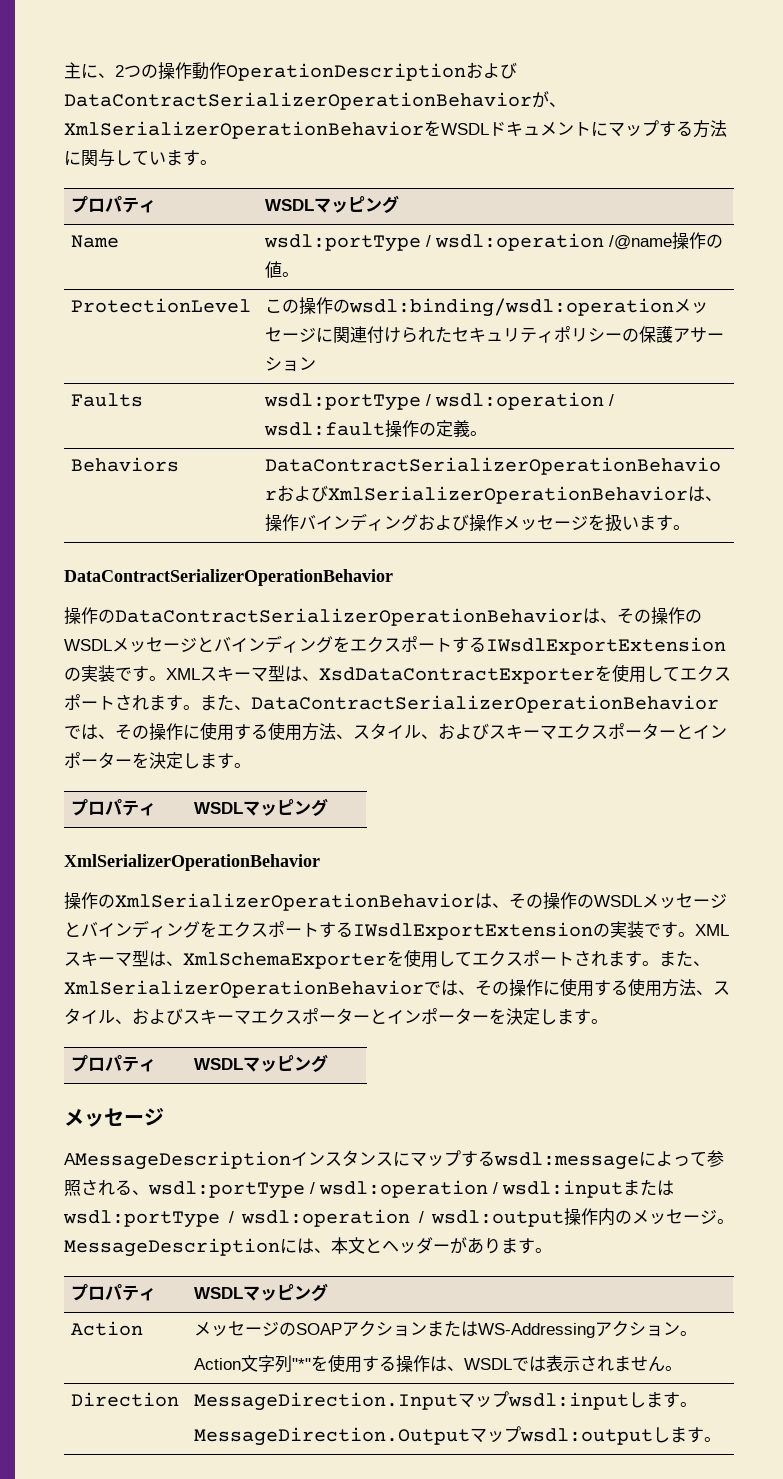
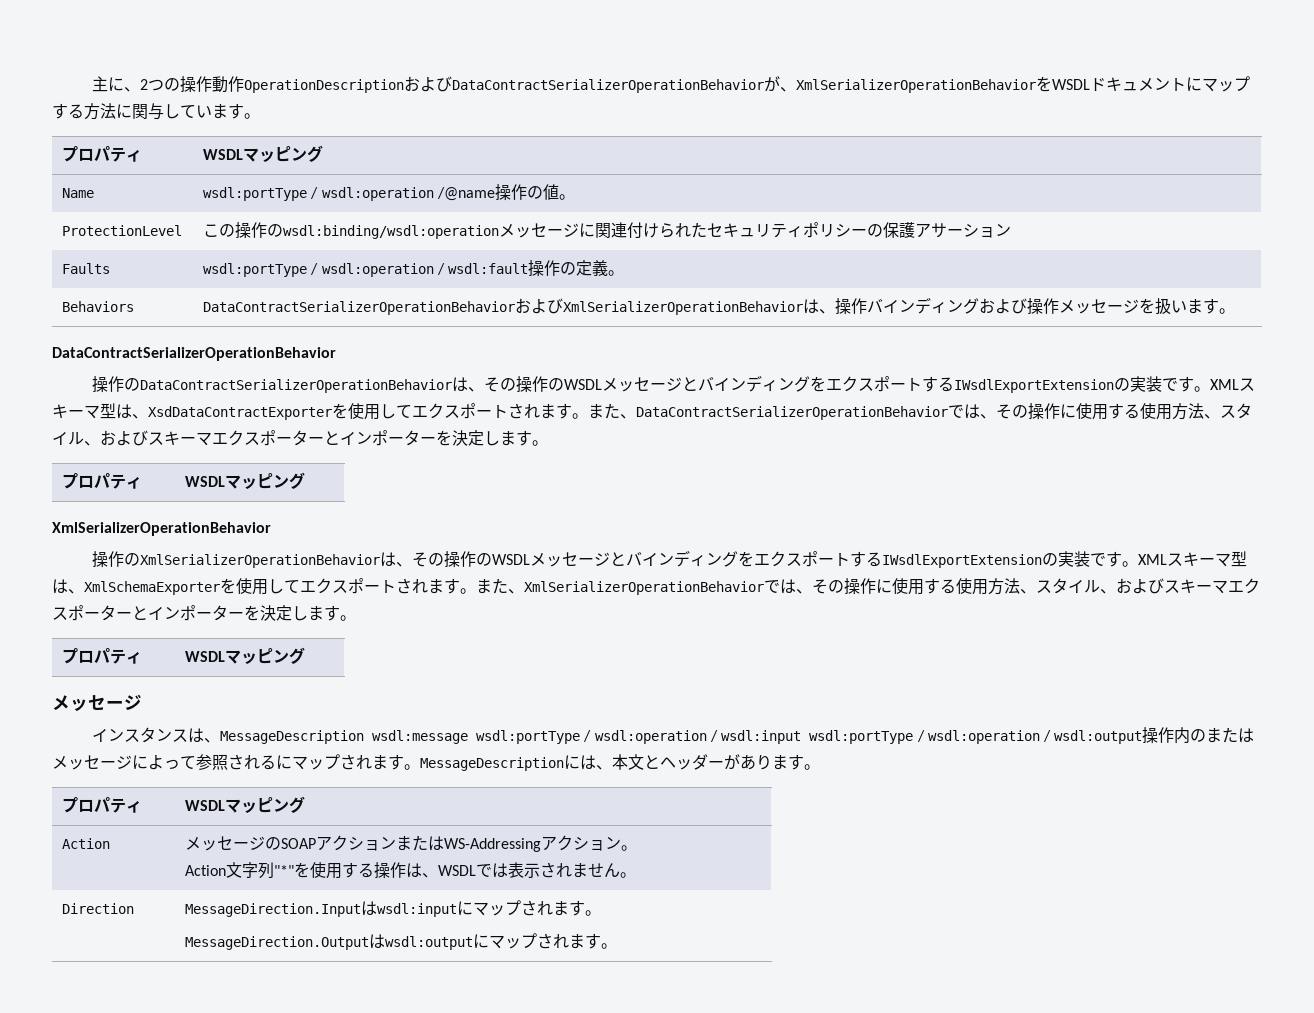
- AMessageDescriptionインスタンスにマップするwsdl:messageによって参照される、wsdl:portType / wsdl:operation / wsdl:inputまたはwsdl:portType / wsdl:operation / wsdl:output操作内のメッセージ。
+ インスタンスは、MessageDescription wsdl:message wsdl:portType / wsdl:operation / wsdl:input wsdl:portType / wsdl:operation / wsdl:output操作内のまたはメッセージによって参照されるにマップされます。
- Direction | MessageDirection.Inputマップwsdl:inputします。
- MessageDirection.Outputマップwsdl:outputします。
+ Direction | MessageDirection.Inputはwsdl:inputにマップされます。
+ MessageDirection.Outputはwsdl:outputにマップされます。

